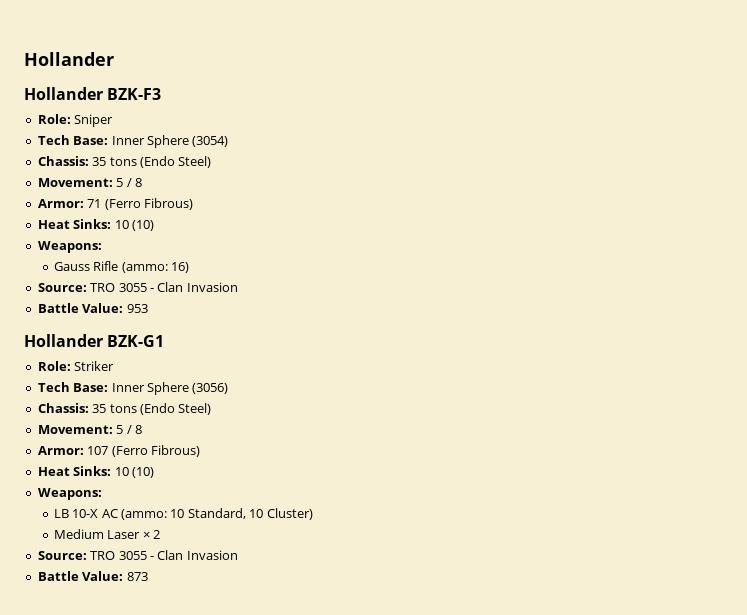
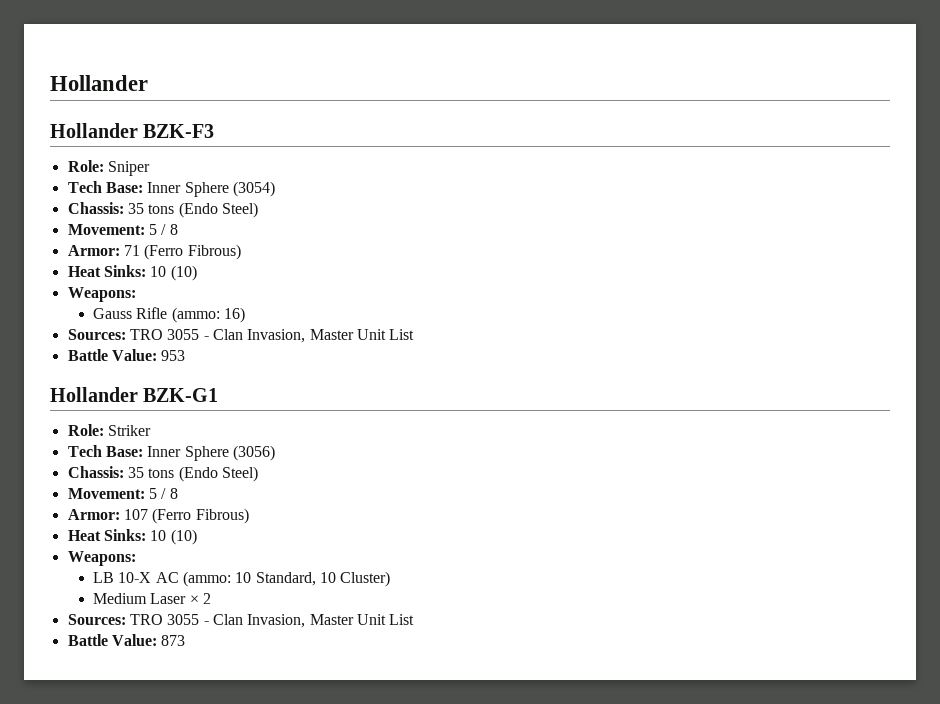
  Gauss Rifle (ammo: 16)
- Source: TRO 3055 - Clan Invasion
+ Sources: TRO 3055 - Clan Invasion, Master Unit List
  Medium Laser × 2
- Source: TRO 3055 - Clan Invasion
+ Sources: TRO 3055 - Clan Invasion, Master Unit List

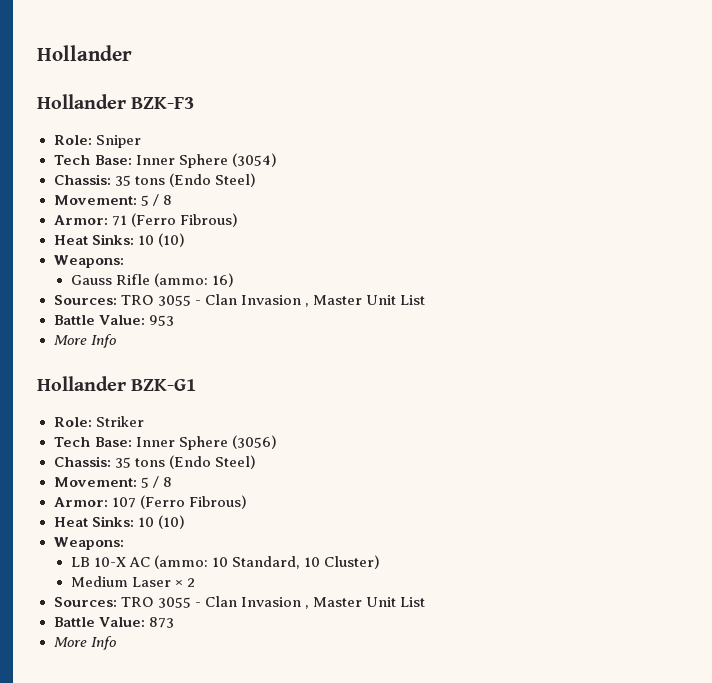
  Gauss Rifle (ammo: 16)
- Sources: TRO 3055 - Clan Invasion, Master Unit List
+ Sources: TRO 3055 - Clan Invasion , Master Unit List
  Battle Value: 953
+ More Info
  Medium Laser × 2
- Sources: TRO 3055 - Clan Invasion, Master Unit List
+ Sources: TRO 3055 - Clan Invasion , Master Unit List
  Battle Value: 873
+ More Info

